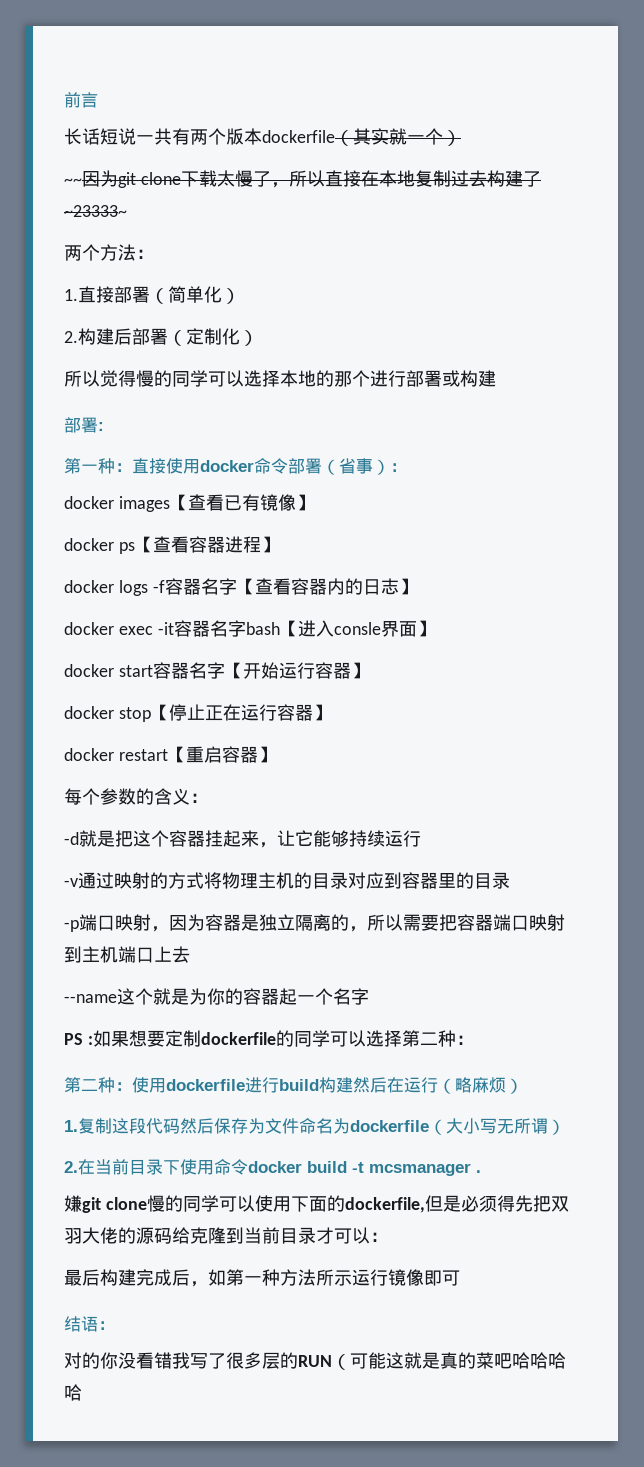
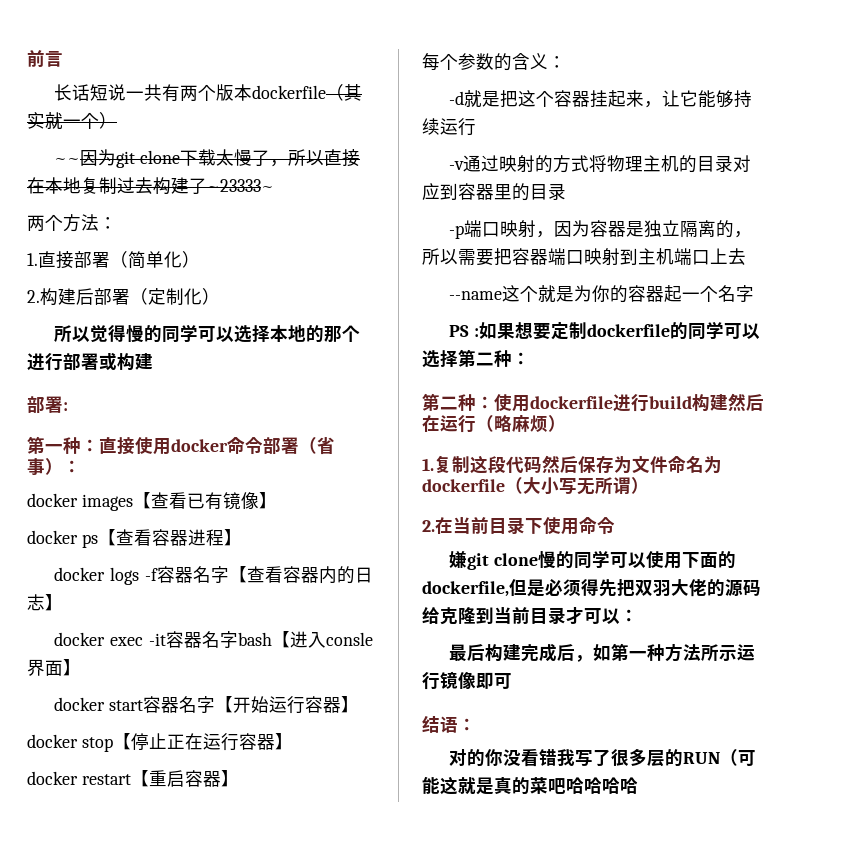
- 2.在当前目录下使用命令docker build -t mcsmanager .
+ 2.在当前目录下使用命令

